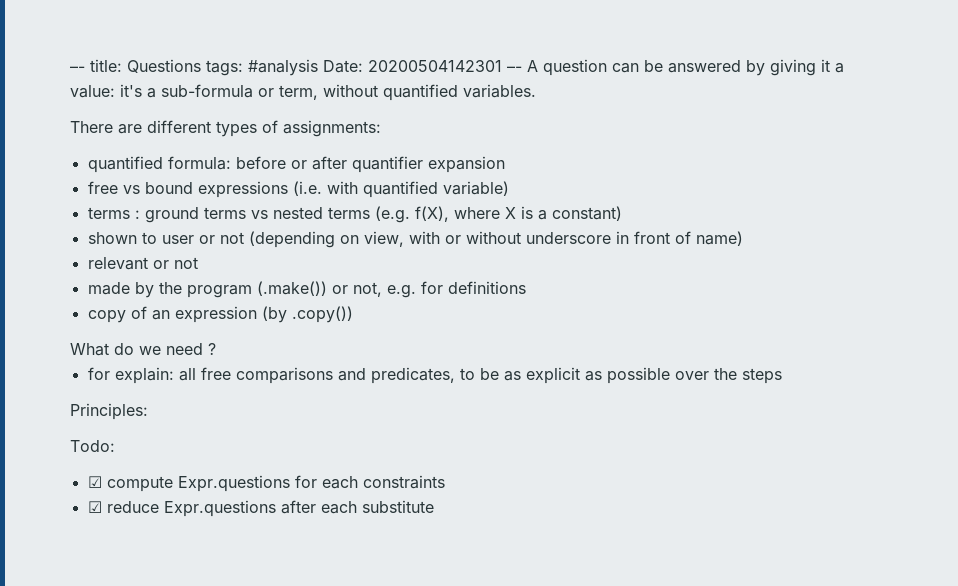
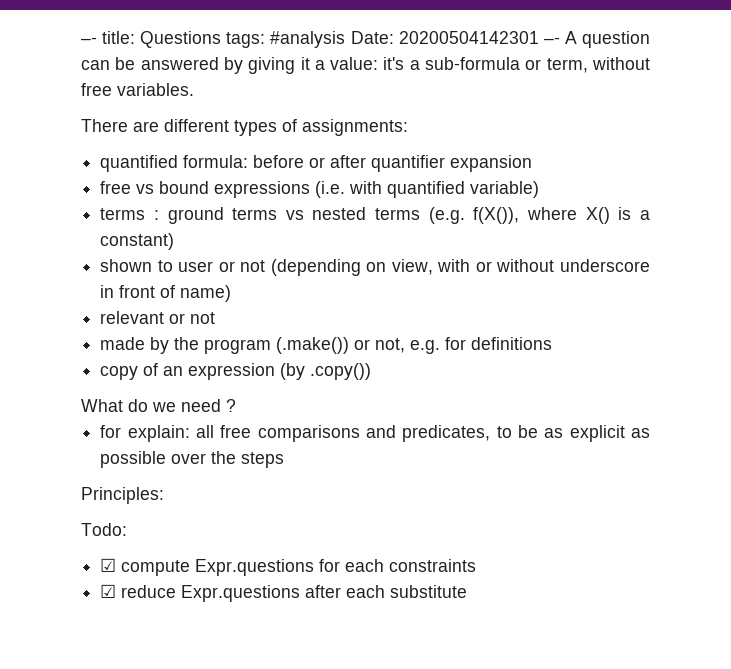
- –- title: Questions tags: #analysis Date: 20200504142301 –- A question can be answered by giving it a value: it's a sub-formula or term, without quantified variables.
+ –- title: Questions tags: #analysis Date: 20200504142301 –- A question can be answered by giving it a value: it's a sub-formula or term, without free variables.
- terms : ground terms vs nested terms (e.g. f(X), where X is a constant)
+ terms : ground terms vs nested terms (e.g. f(X()), where X() is a constant)

